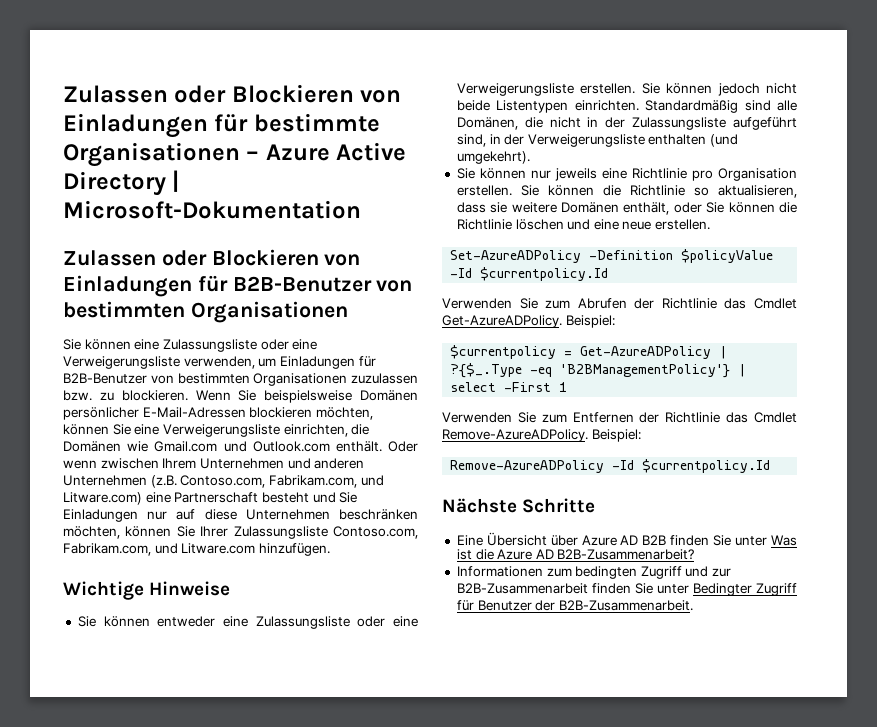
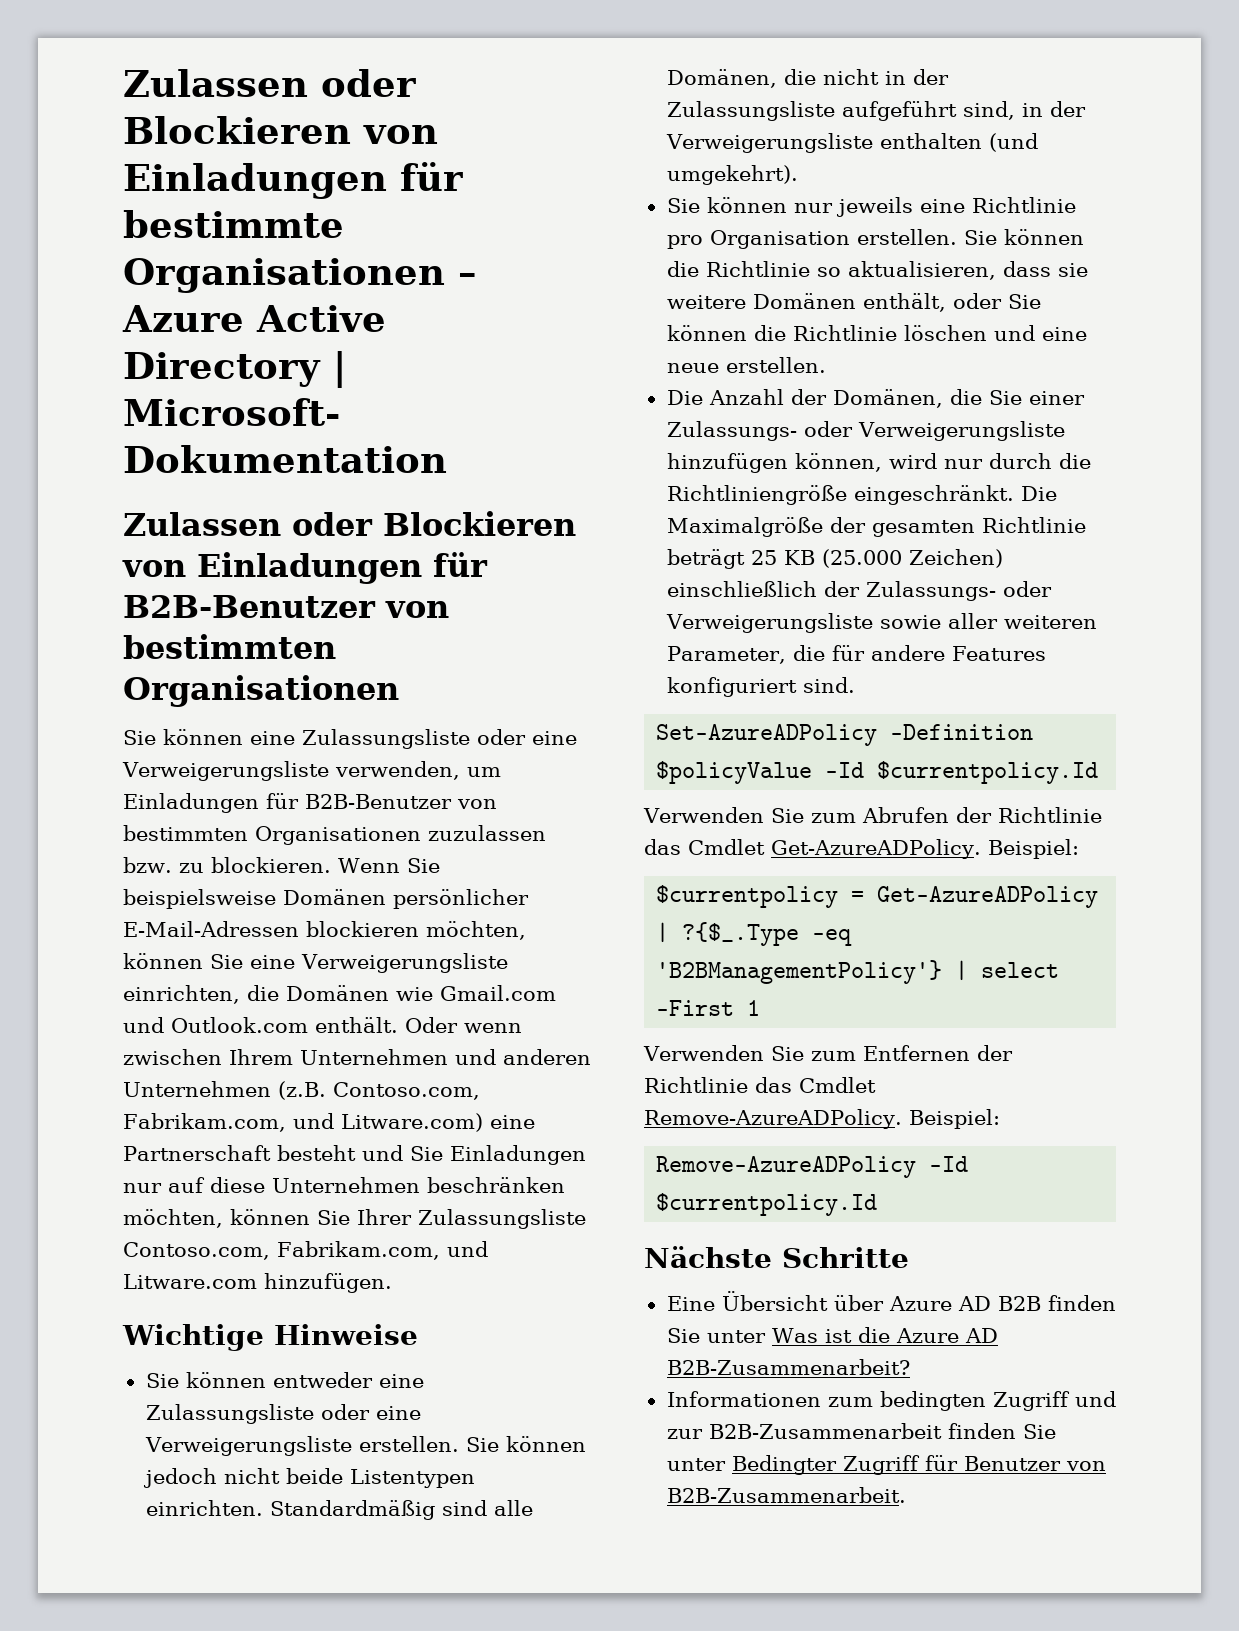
+ Die Anzahl der Domänen, die Sie einer Zulassungs- oder Verweigerungsliste hinzufügen können, wird nur durch die Richtliniengröße eingeschränkt. Die Maximalgröße der gesamten Richtlinie beträgt 25 KB (25.000 Zeichen) einschließlich der Zulassungs- oder Verweigerungsliste sowie aller weiteren Parameter, die für andere Features konfiguriert sind.
- Informationen zum bedingten Zugriff und zur B2B-Zusammenarbeit finden Sie unter Bedingter Zugriff für Benutzer der B2B-Zusammenarbeit.
+ Informationen zum bedingten Zugriff und zur B2B-Zusammenarbeit finden Sie unter Bedingter Zugriff für Benutzer von B2B-Zusammenarbeit.

